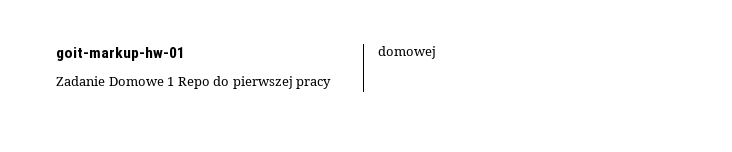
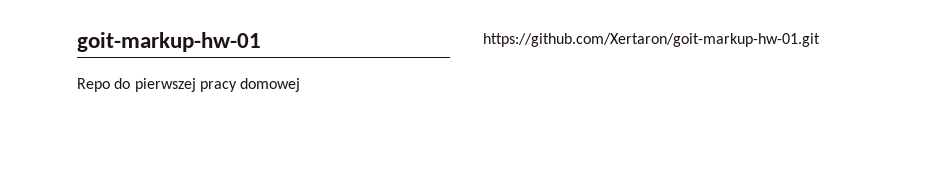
- Zadanie Domowe 1 Repo do pierwszej pracy domowej
+ Repo do pierwszej pracy domowej https://github.com/Xertaron/goit-markup-hw-01.git

